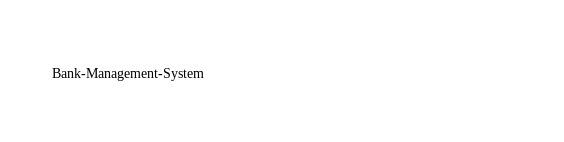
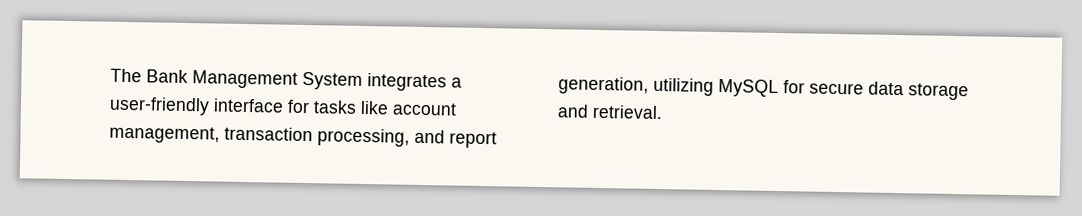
- Bank-Management-System
+ The Bank Management System integrates a user-friendly interface for tasks like account management, transaction processing, and report generation, utilizing MySQL for secure data storage and retrieval.

